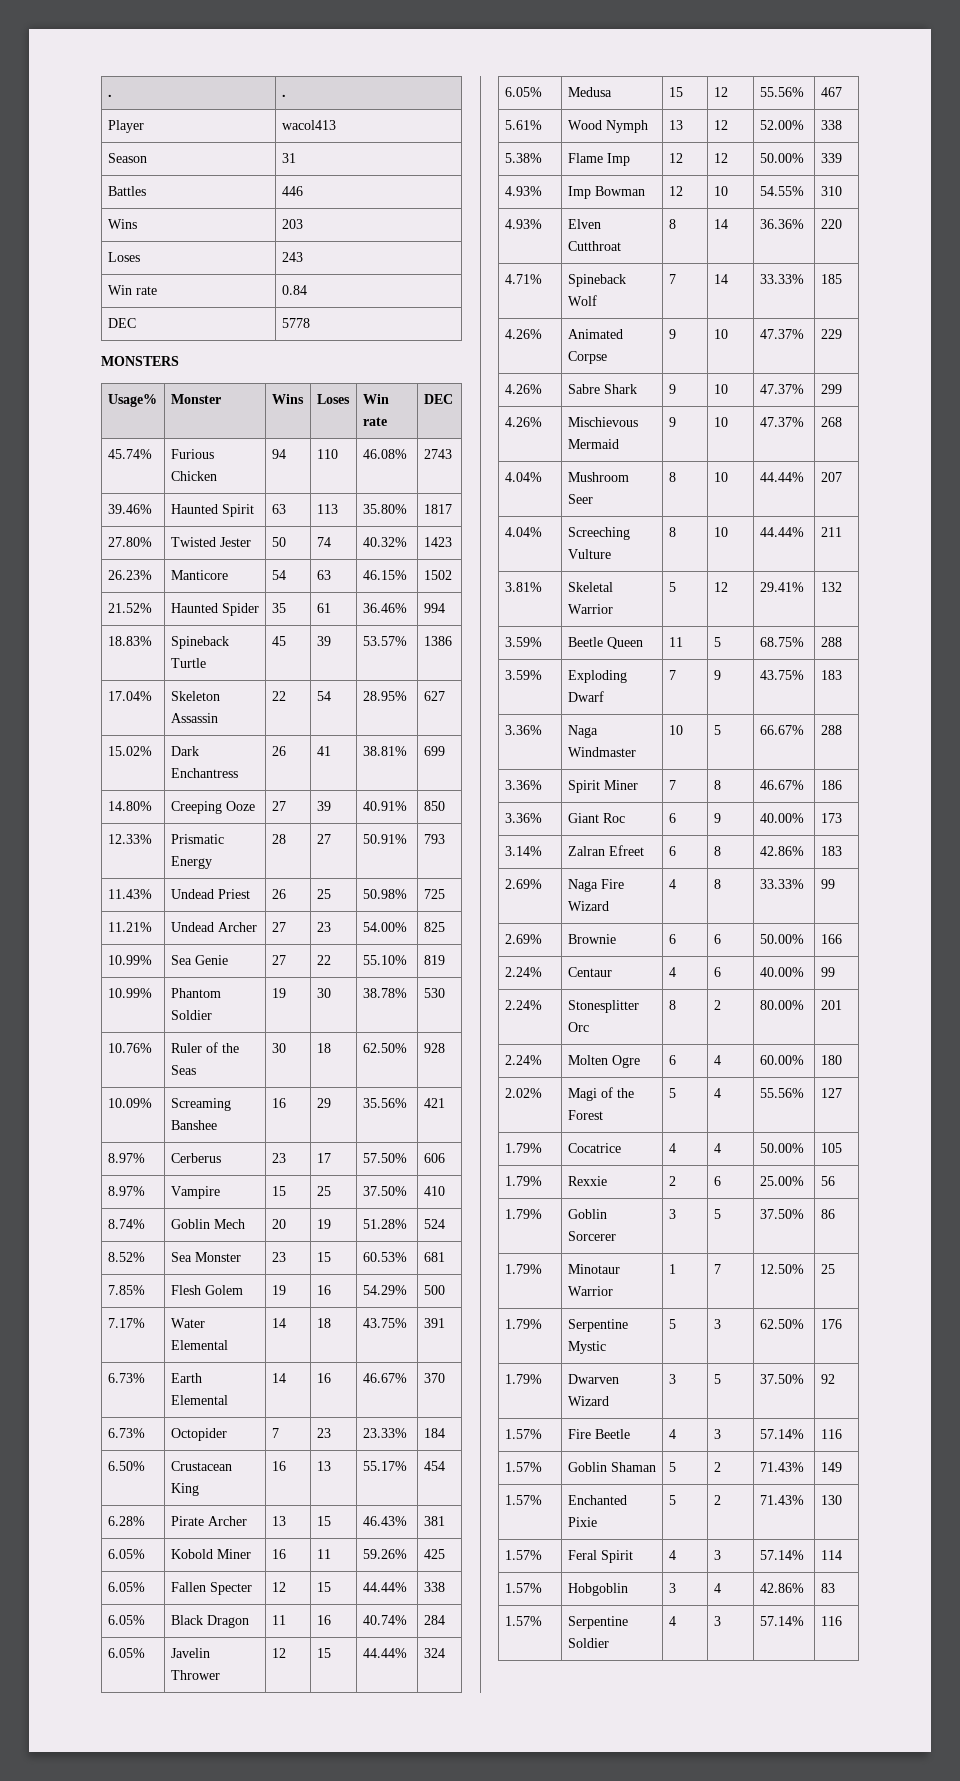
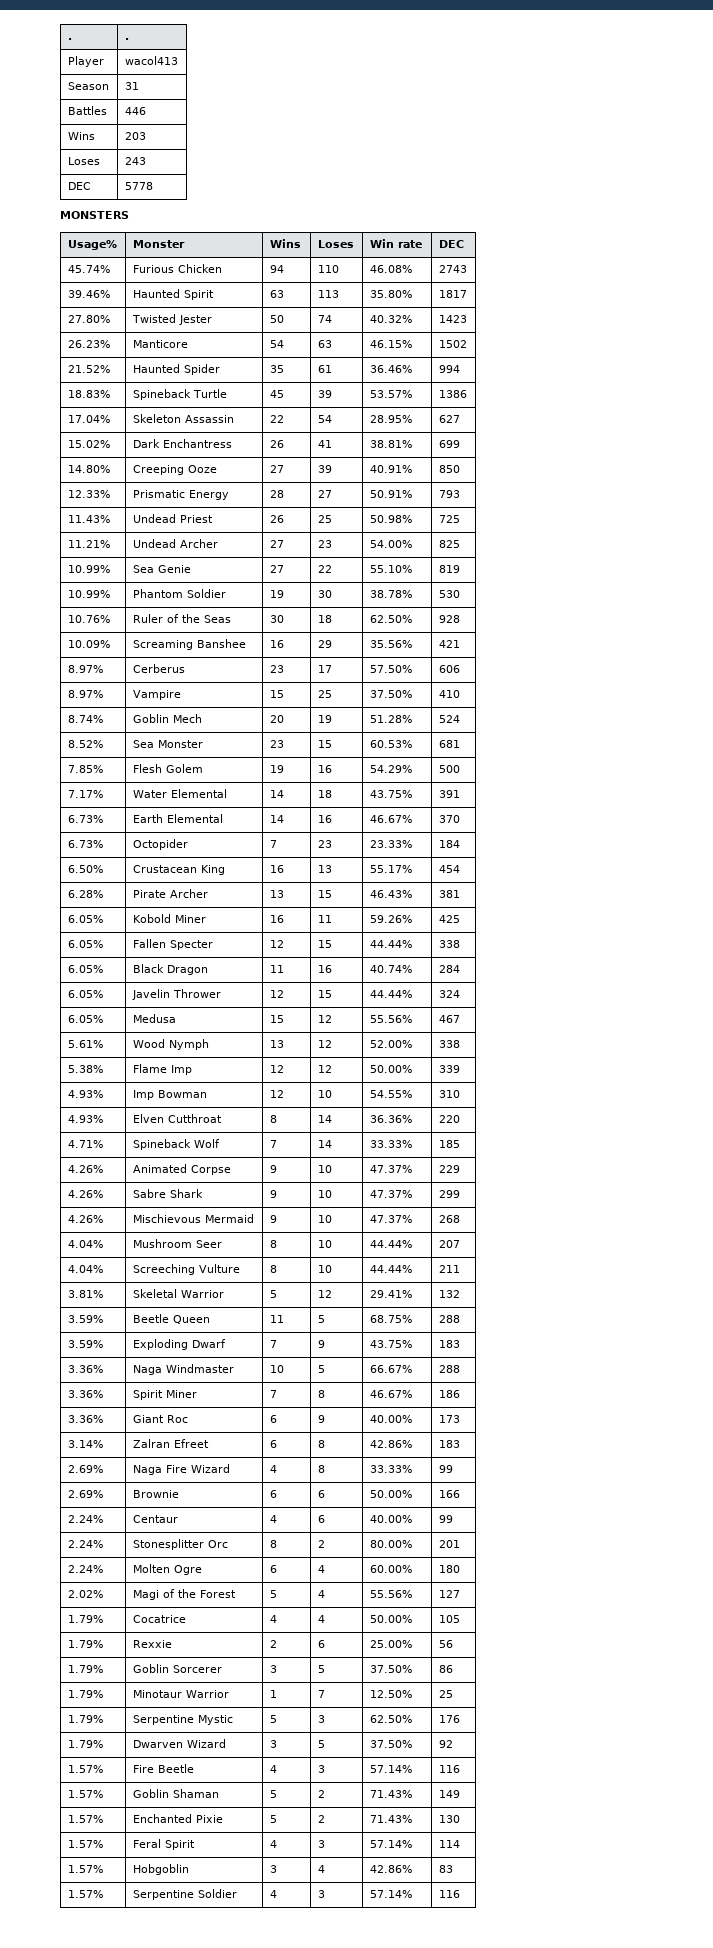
- Win rate | 0.84

